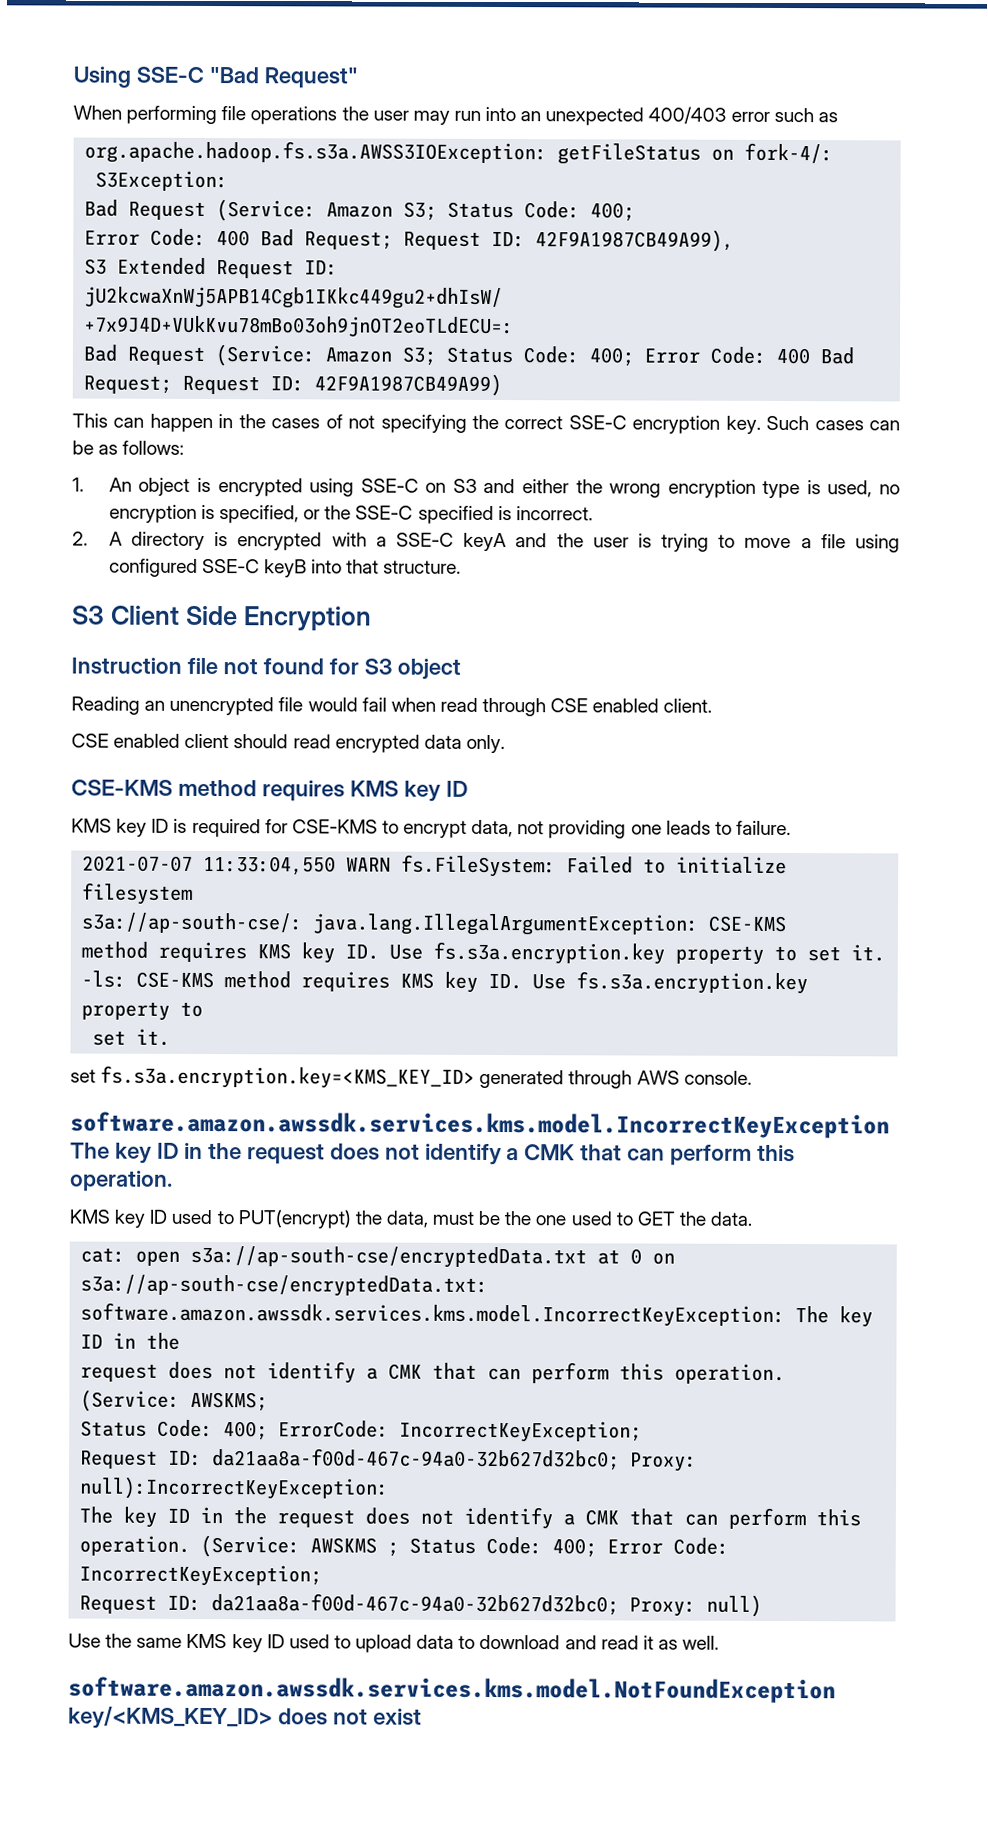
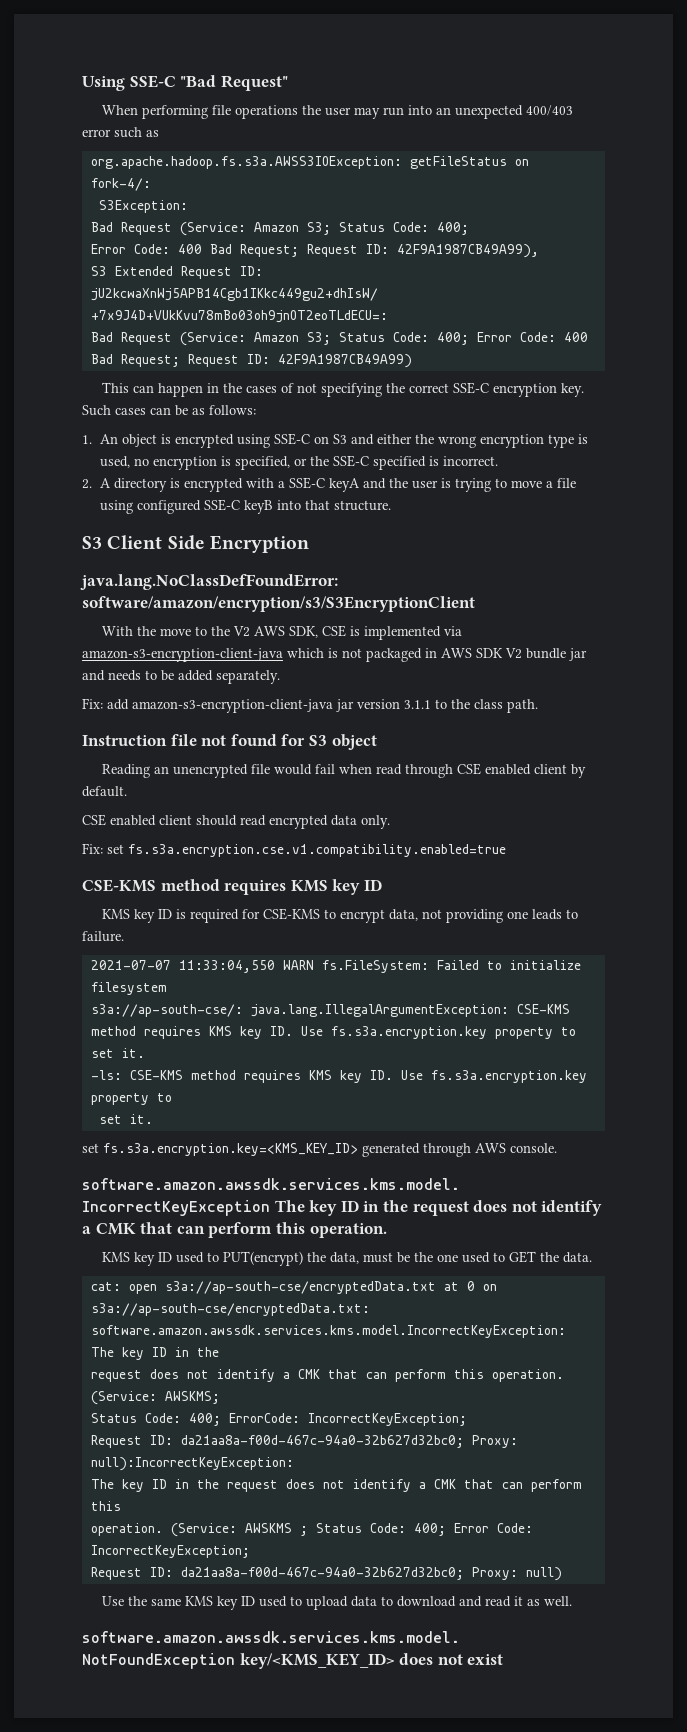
+ java.lang.NoClassDefFoundError: software/amazon/encryption/s3/S3EncryptionClient
+ With the move to the V2 AWS SDK, CSE is implemented via amazon-s3-encryption-client-java which is not packaged in AWS SDK V2 bundle jar and needs to be added separately.
+ Fix: add amazon-s3-encryption-client-java jar version 3.1.1 to the class path.
- Reading an unencrypted file would fail when read through CSE enabled client.
+ Reading an unencrypted file would fail when read through CSE enabled client by default.
+ Fix: set fs.s3a.encryption.cse.v1.compatibility.enabled=true

